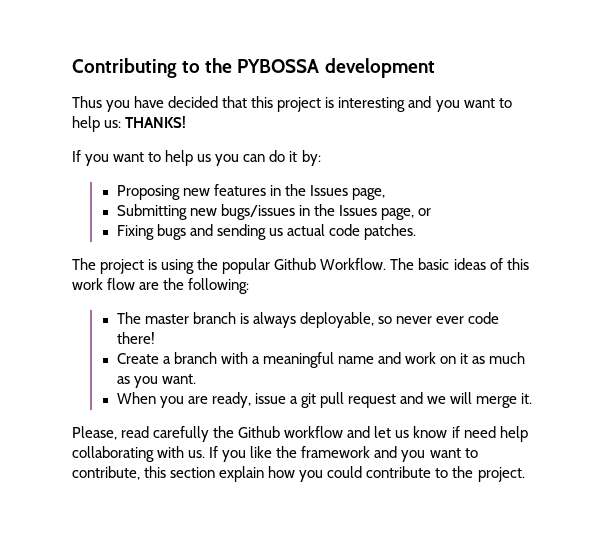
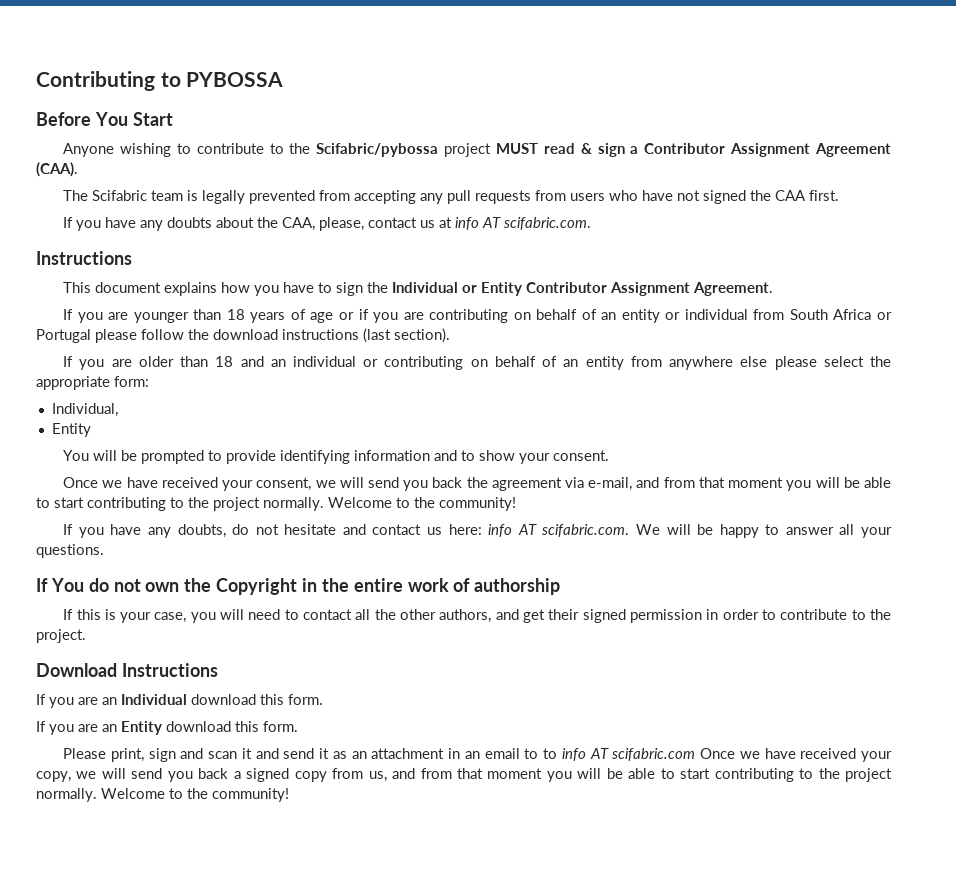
- Contributing to the PYBOSSA development
- Thus you have decided that this project is interesting and you want to help us: THANKS!
- If you want to help us you can do it by:
- Proposing new features in the Issues page,
- Submitting new bugs/issues in the Issues page, or
- Fixing bugs and sending us actual code patches.
- The project is using the popular Github Workflow. The basic ideas of this work flow are the following:
- The master branch is always deployable, so never ever code there!
- Create a branch with a meaningful name and work on it as much as you want.
- When you are ready, issue a git pull request and we will merge it.
- Please, read carefully the Github workflow and let us know if need help collaborating with us. If you like the framework and you want to contribute, this section explain how you could contribute to the project.
+ Contributing to PYBOSSA
+ Before You Start
+ Anyone wishing to contribute to the Scifabric/pybossa project MUST read & sign a Contributor Assignment Agreement (CAA).
+ The Scifabric team is legally prevented from accepting any pull requests from users who have not signed the CAA first.
+ If you have any doubts about the CAA, please, contact us at info AT scifabric.com.
+ Instructions
+ This document explains how you have to sign the Individual or Entity Contributor Assignment Agreement.
+ If you are younger than 18 years of age or if you are contributing on behalf of an entity or individual from South Africa or Portugal please follow the download instructions (last section).
+ If you are older than 18 and an individual or contributing on behalf of an entity from anywhere else please select the appropriate form:
+ Individual,
+ Entity
+ You will be prompted to provide identifying information and to show your consent.
+ Once we have received your consent, we will send you back the agreement via e-mail, and from that moment you will be able to start contributing to the project normally. Welcome to the community!
+ If you have any doubts, do not hesitate and contact us here: info AT scifabric.com. We will be happy to answer all your questions.
+ If You do not own the Copyright in the entire work of authorship
+ If this is your case, you will need to contact all the other authors, and get their signed permission in order to contribute to the project.
+ Download Instructions
+ If you are an Individual download this form.
+ If you are an Entity download this form.
+ Please print, sign and scan it and send it as an attachment in an email to to info AT scifabric.com Once we have received your copy, we will send you back a signed copy from us, and from that moment you will be able to start contributing to the project normally. Welcome to the community!

